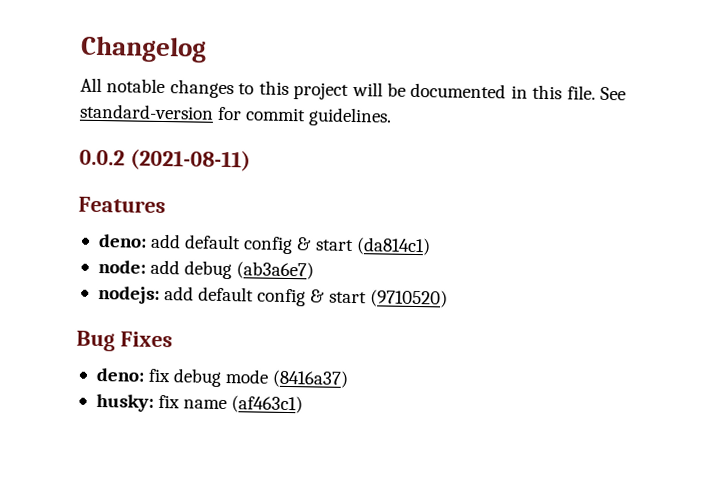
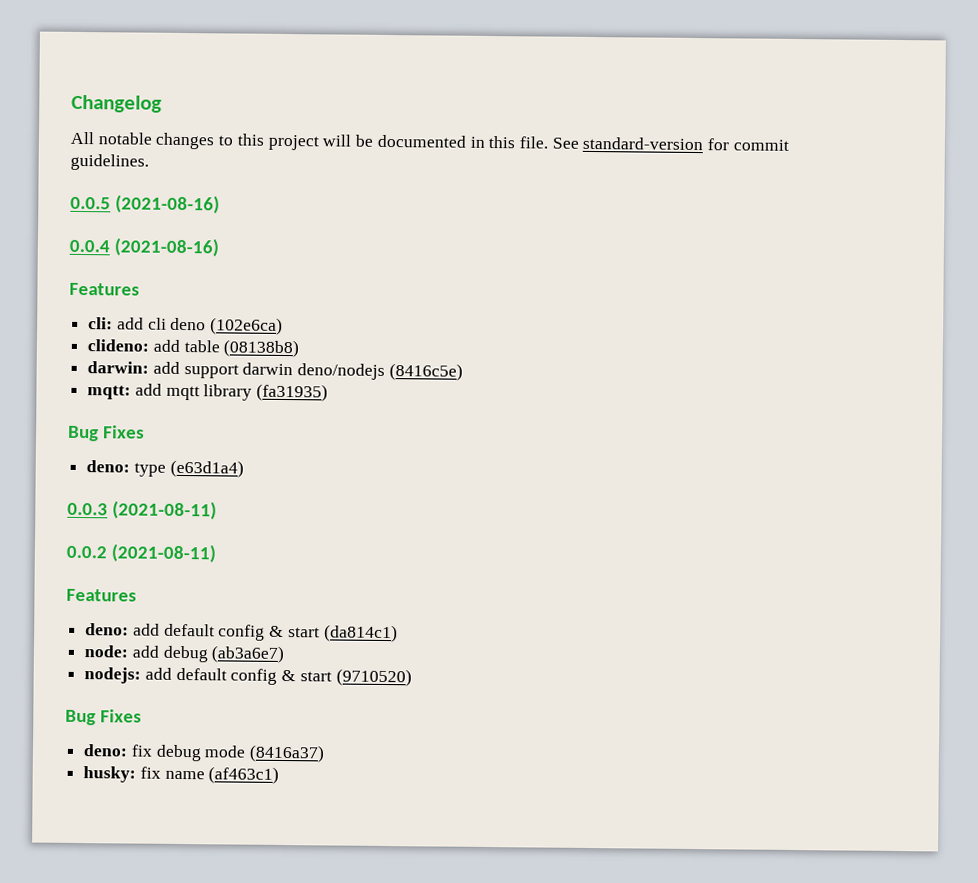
+ 0.0.5 (2021-08-16)
+ 0.0.4 (2021-08-16)
+ Features
+ cli: add cli deno (102e6ca)
+ clideno: add table (08138b8)
+ darwin: add support darwin deno/nodejs (8416c5e)
+ mqtt: add mqtt library (fa31935)
+ Bug Fixes
+ deno: type (e63d1a4)
+ 0.0.3 (2021-08-11)

